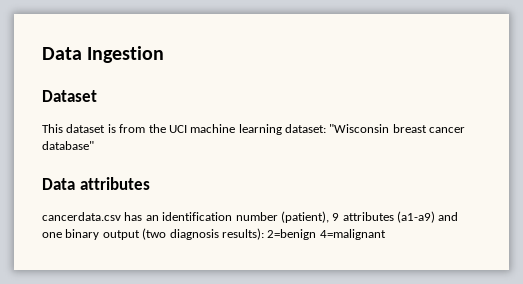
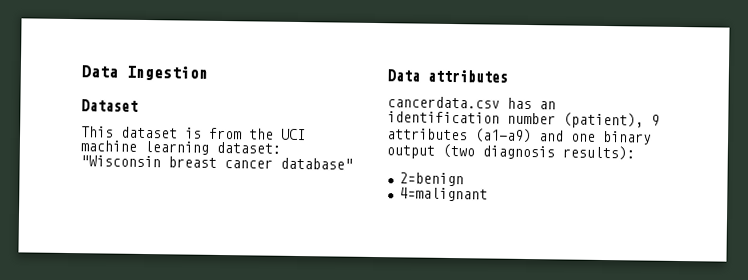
- cancerdata.csv has an identification number (patient), 9 attributes (a1-a9) and one binary output (two diagnosis results): 2=benign 4=malignant
+ cancerdata.csv has an identification number (patient), 9 attributes (a1-a9) and one binary output (two diagnosis results):
+ 2=benign
+ 4=malignant

